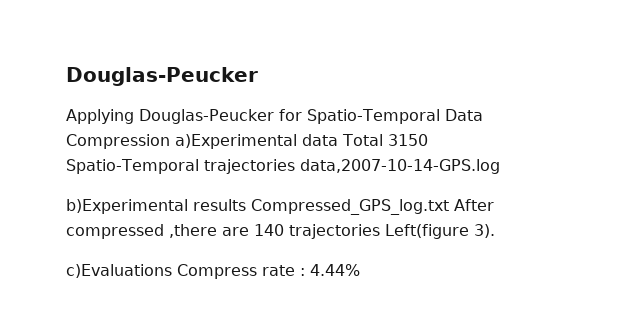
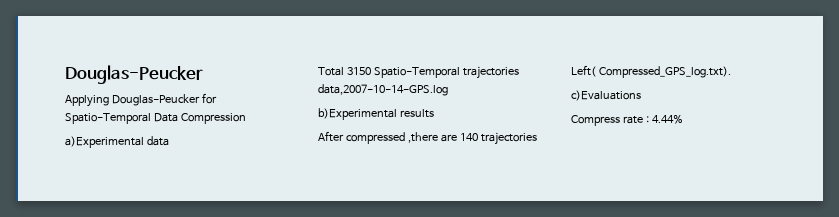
- Applying Douglas-Peucker for Spatio-Temporal Data Compression a)Experimental data Total 3150 Spatio-Temporal trajectories data,2007-10-14-GPS.log
+ Applying Douglas-Peucker for Spatio-Temporal Data Compression
+ a)Experimental data
+ Total 3150 Spatio-Temporal trajectories data,2007-10-14-GPS.log
- b)Experimental results Compressed_GPS_log.txt After compressed ,there are 140 trajectories Left(figure 3).
+ b)Experimental results
+ After compressed ,there are 140 trajectories Left( Compressed_GPS_log.txt).
- c)Evaluations Compress rate : 4.44%
+ c)Evaluations
+ Compress rate : 4.44%

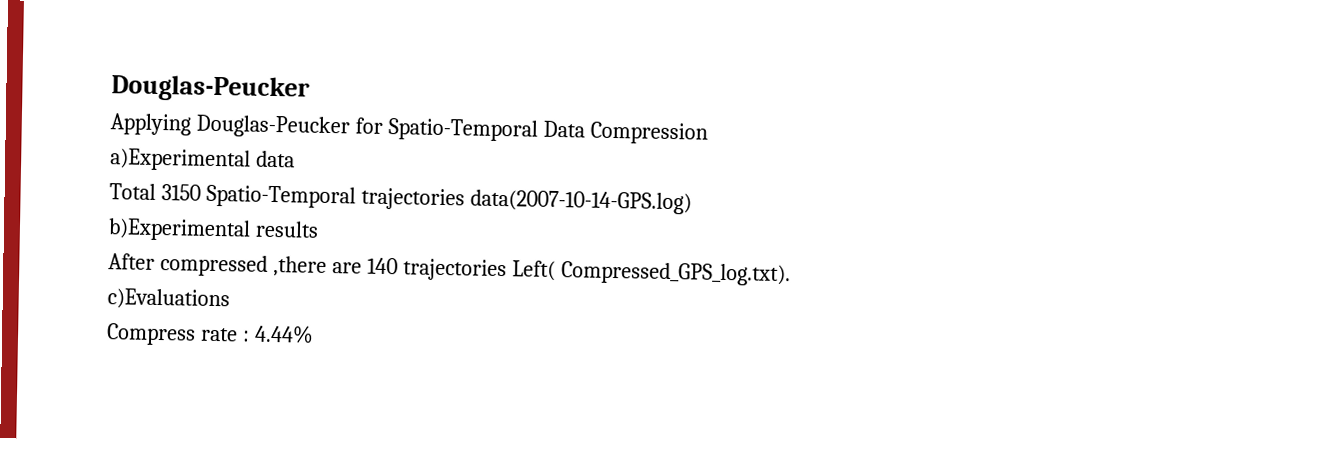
- Total 3150 Spatio-Temporal trajectories data,2007-10-14-GPS.log
+ Total 3150 Spatio-Temporal trajectories data(2007-10-14-GPS.log)

